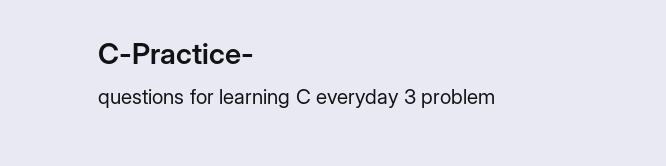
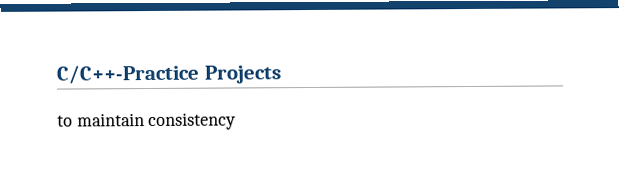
- C-Practice-
- questions for learning C everyday 3 problem
+ C/C++-Practice Projects
+ to maintain consistency

